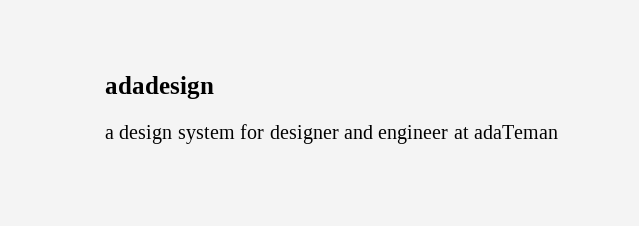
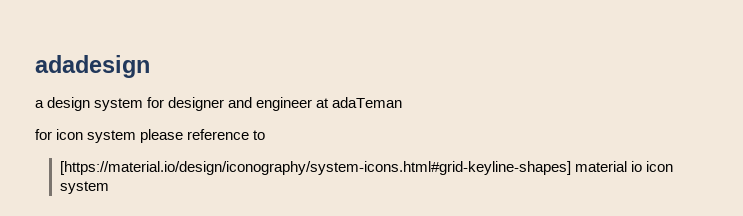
+ for icon system please reference to
+ [https://material.io/design/iconography/system-icons.html#grid-keyline-shapes] material io icon system

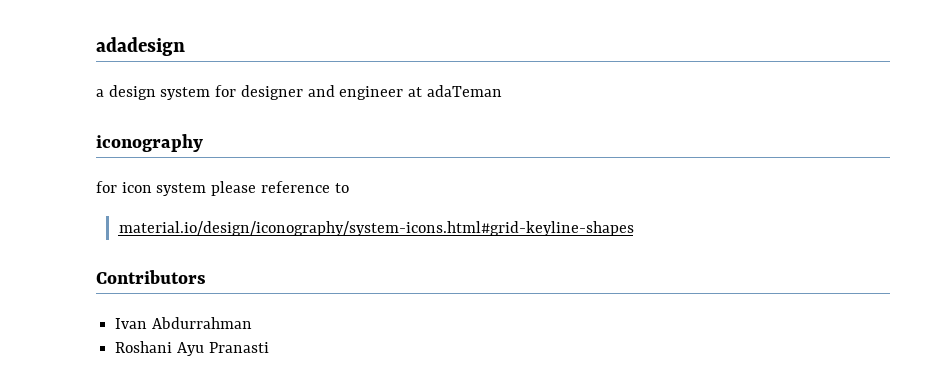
+ iconography
- [https://material.io/design/iconography/system-icons.html#grid-keyline-shapes] material io icon system
+ material.io/design/iconography/system-icons.html#grid-keyline-shapes
+ Contributors
+ Ivan Abdurrahman
+ Roshani Ayu Pranasti

